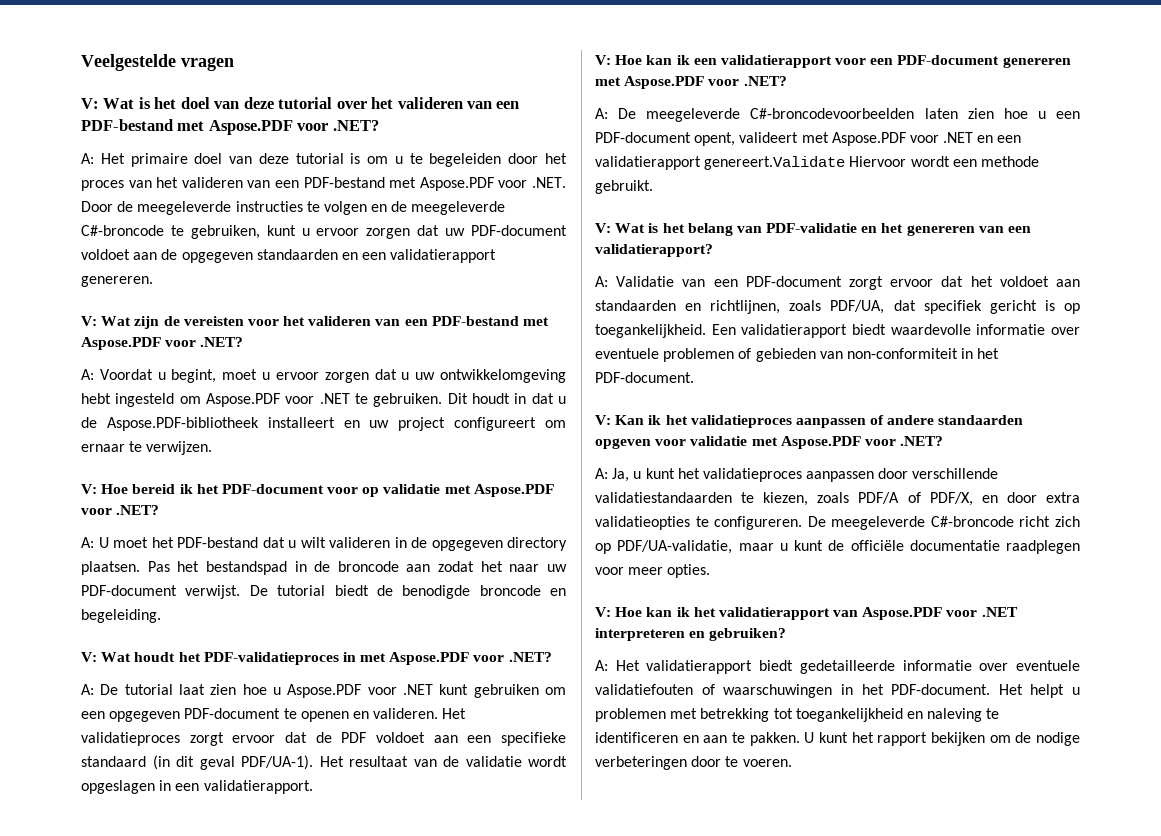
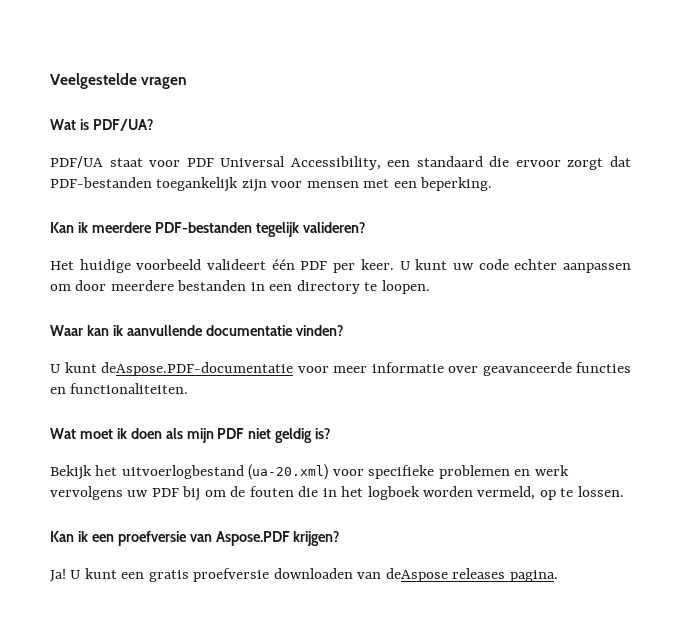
- V: Wat is het doel van deze tutorial over het valideren van een PDF-bestand met Aspose.PDF voor .NET?
- A: Het primaire doel van deze tutorial is om u te begeleiden door het proces van het valideren van een PDF-bestand met Aspose.PDF voor .NET. Door de meegeleverde instructies te volgen en de meegeleverde C#-broncode te gebruiken, kunt u ervoor zorgen dat uw PDF-document voldoet aan de opgegeven standaarden en een validatierapport genereren.
- V: Wat zijn de vereisten voor het valideren van een PDF-bestand met Aspose.PDF voor .NET?
- A: Voordat u begint, moet u ervoor zorgen dat u uw ontwikkelomgeving hebt ingesteld om Aspose.PDF voor .NET te gebruiken. Dit houdt in dat u de Aspose.PDF-bibliotheek installeert en uw project configureert om ernaar te verwijzen.
- V: Hoe bereid ik het PDF-document voor op validatie met Aspose.PDF voor .NET?
- A: U moet het PDF-bestand dat u wilt valideren in de opgegeven directory plaatsen. Pas het bestandspad in de broncode aan zodat het naar uw PDF-document verwijst. De tutorial biedt de benodigde broncode en begeleiding.
- V: Wat houdt het PDF-validatieproces in met Aspose.PDF voor .NET?
- A: De tutorial laat zien hoe u Aspose.PDF voor .NET kunt gebruiken om een opgegeven PDF-document te openen en valideren. Het validatieproces zorgt ervoor dat de PDF voldoet aan een specifieke standaard (in dit geval PDF/UA-1). Het resultaat van de validatie wordt opgeslagen in een validatierapport.
- V: Hoe kan ik een validatierapport voor een PDF-document genereren met Aspose.PDF voor .NET?
- A: De meegeleverde C#-broncodevoorbeelden laten zien hoe u een PDF-document opent, valideert met Aspose.PDF voor .NET en een validatierapport genereert.Validate Hiervoor wordt een methode gebruikt.
- V: Wat is het belang van PDF-validatie en het genereren van een validatierapport?
- A: Validatie van een PDF-document zorgt ervoor dat het voldoet aan standaarden en richtlijnen, zoals PDF/UA, dat specifiek gericht is op toegankelijkheid. Een validatierapport biedt waardevolle informatie over eventuele problemen of gebieden van non-conformiteit in het PDF-document.
- V: Kan ik het validatieproces aanpassen of andere standaarden opgeven voor validatie met Aspose.PDF voor .NET?
- A: Ja, u kunt het validatieproces aanpassen door verschillende validatiestandaarden te kiezen, zoals PDF/A of PDF/X, en door extra validatieopties te configureren. De meegeleverde C#-broncode richt zich op PDF/UA-validatie, maar u kunt de officiële documentatie raadplegen voor meer opties.
- V: Hoe kan ik het validatierapport van Aspose.PDF voor .NET interpreteren en gebruiken?
- A: Het validatierapport biedt gedetailleerde informatie over eventuele validatiefouten of waarschuwingen in het PDF-document. Het helpt u problemen met betrekking tot toegankelijkheid en naleving te identificeren en aan te pakken. U kunt het rapport bekijken om de nodige verbeteringen door te voeren.
+ Wat is PDF/UA?
+ PDF/UA staat voor PDF Universal Accessibility, een standaard die ervoor zorgt dat PDF-bestanden toegankelijk zijn voor mensen met een beperking.
+ Kan ik meerdere PDF-bestanden tegelijk valideren?
+ Het huidige voorbeeld valideert één PDF per keer. U kunt uw code echter aanpassen om door meerdere bestanden in een directory te loopen.
+ Waar kan ik aanvullende documentatie vinden?
+ U kunt deAspose.PDF-documentatie voor meer informatie over geavanceerde functies en functionaliteiten.
+ Wat moet ik doen als mijn PDF niet geldig is?
+ Bekijk het uitvoerlogbestand (ua-20.xml) voor specifieke problemen en werk vervolgens uw PDF bij om de fouten die in het logboek worden vermeld, op te lossen.
+ Kan ik een proefversie van Aspose.PDF krijgen?
+ Ja! U kunt een gratis proefversie downloaden van deAspose releases pagina.

